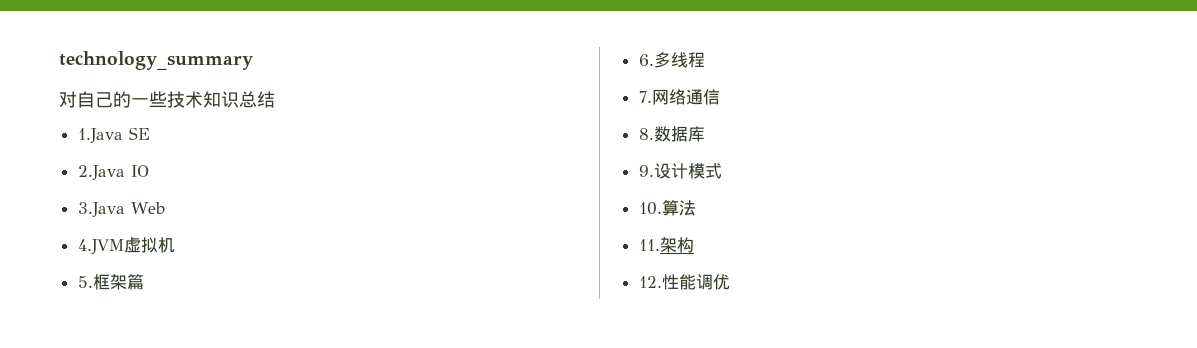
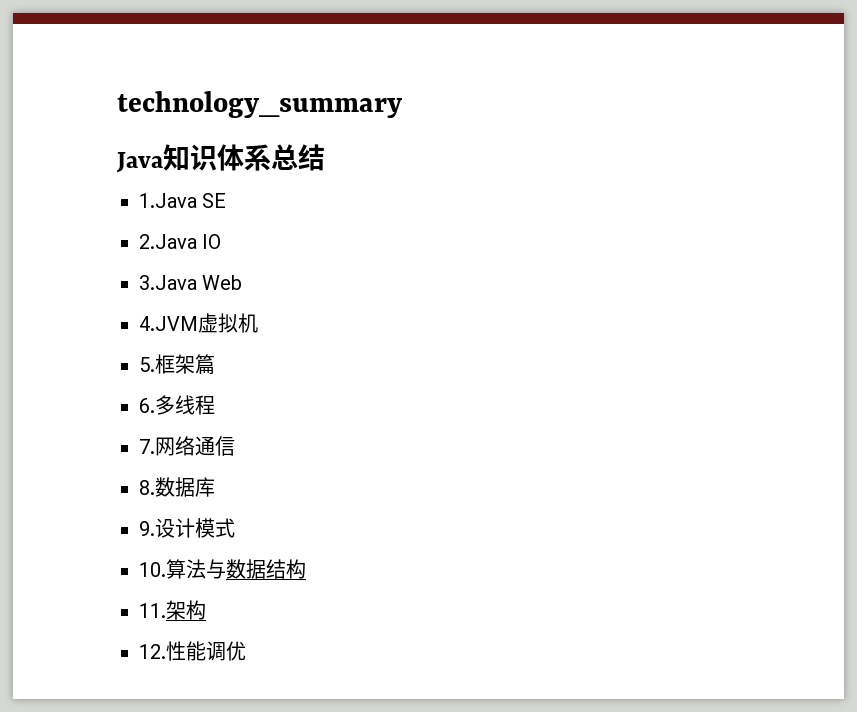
- 对自己的一些技术知识总结
+ Java知识体系总结
- 10.算法
+ 10.算法与数据结构

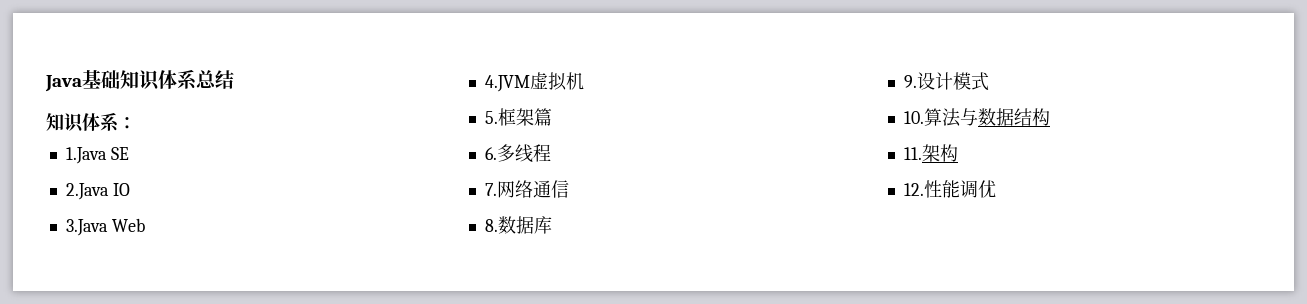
- technology_summary
- Java知识体系总结
+ Java基础知识体系总结
+ 知识体系：

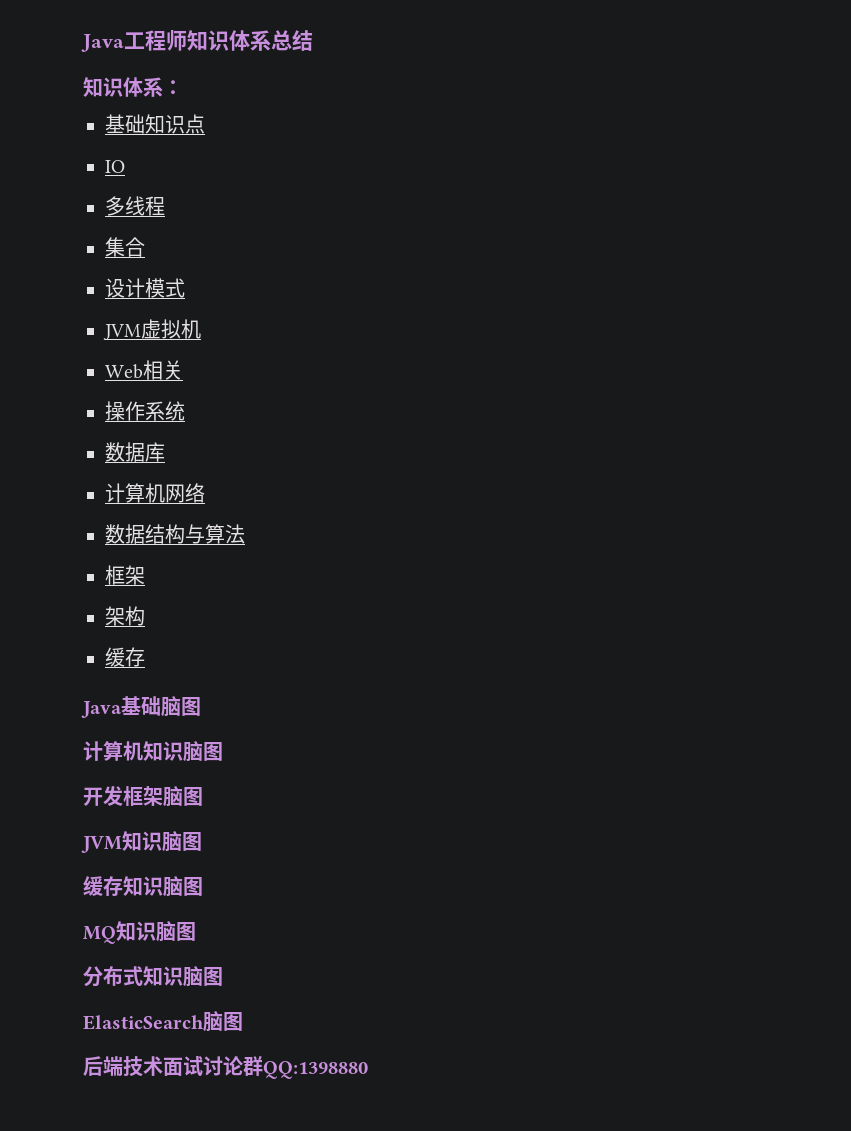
- Java基础知识体系总结
+ Java工程师知识体系总结
- 1.Java SE
- 2.Java IO
- 3.Java Web
- 4.JVM虚拟机
- 5.框架篇
- 6.多线程
- 7.网络通信
- 8.数据库
- 9.设计模式
- 10.算法与数据结构
- 11.架构
- 12.性能调优
+ 基础知识点
+ IO
+ 多线程
+ 集合
+ 设计模式
+ JVM虚拟机
+ Web相关
+ 操作系统
+ 数据库
+ 计算机网络
+ 数据结构与算法
+ 框架
+ 架构
+ 缓存
+ Java基础脑图
+ 计算机知识脑图
+ 开发框架脑图
+ JVM知识脑图
+ 缓存知识脑图
+ MQ知识脑图
+ 分布式知识脑图
+ ElasticSearch脑图
+ 后端技术面试讨论群QQ:1398880

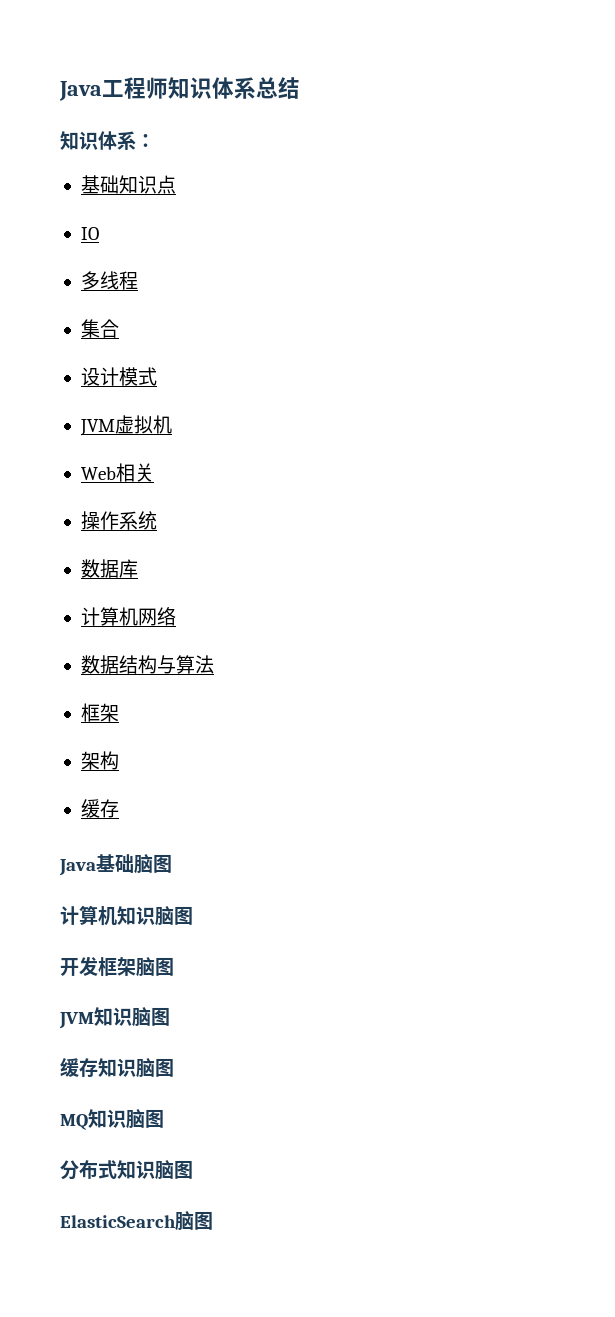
- 后端技术面试讨论群QQ:1398880

